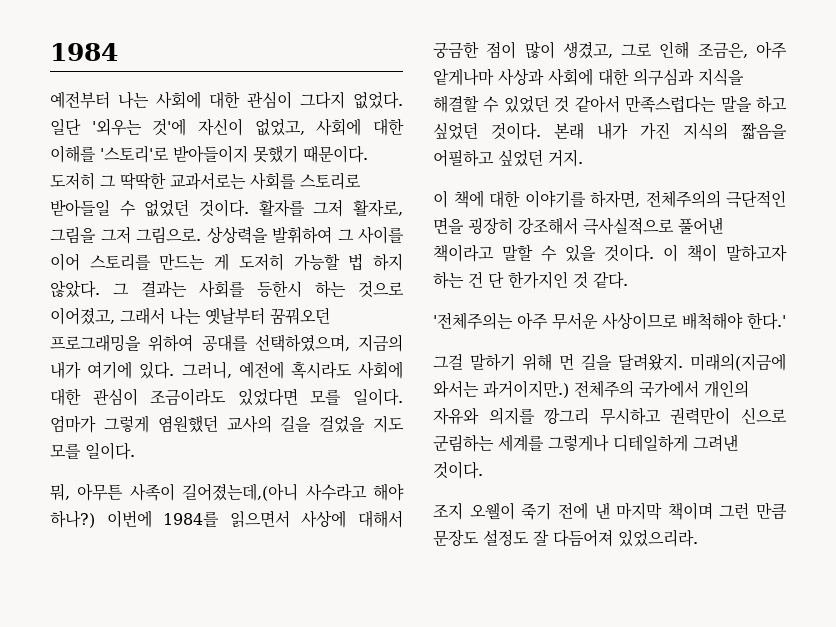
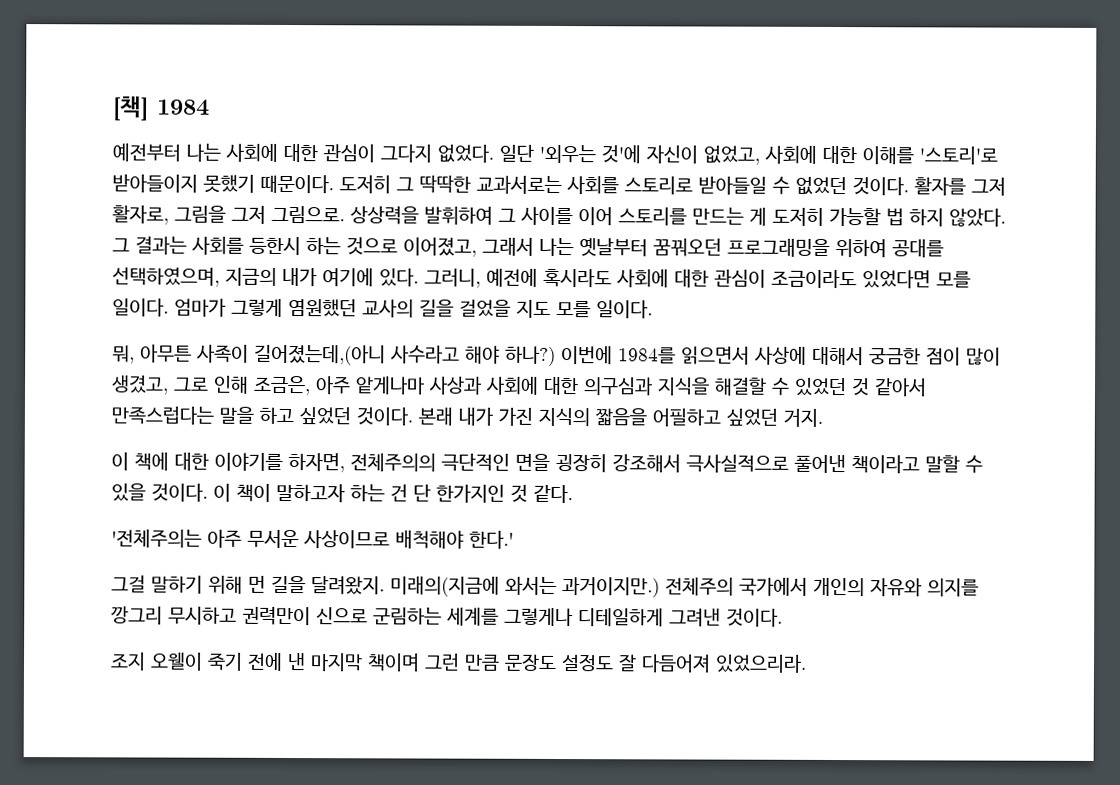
- 1984
+ [책] 1984

